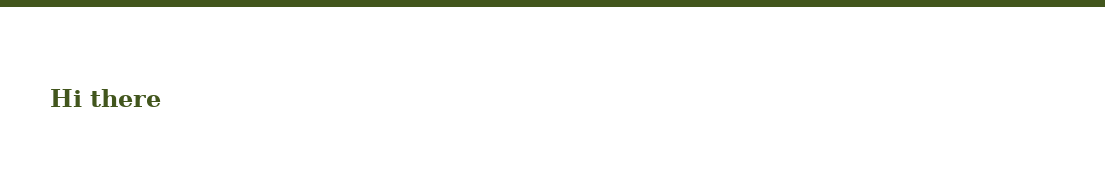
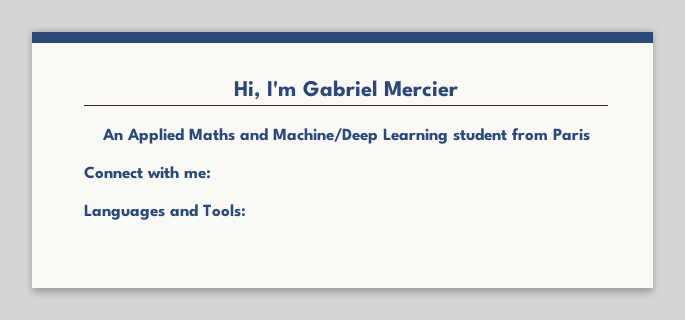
- Hi there
+ Hi, I'm Gabriel Mercier
+ An Applied Maths and Machine/Deep Learning student from Paris
+ Connect with me:
+ Languages and Tools:

